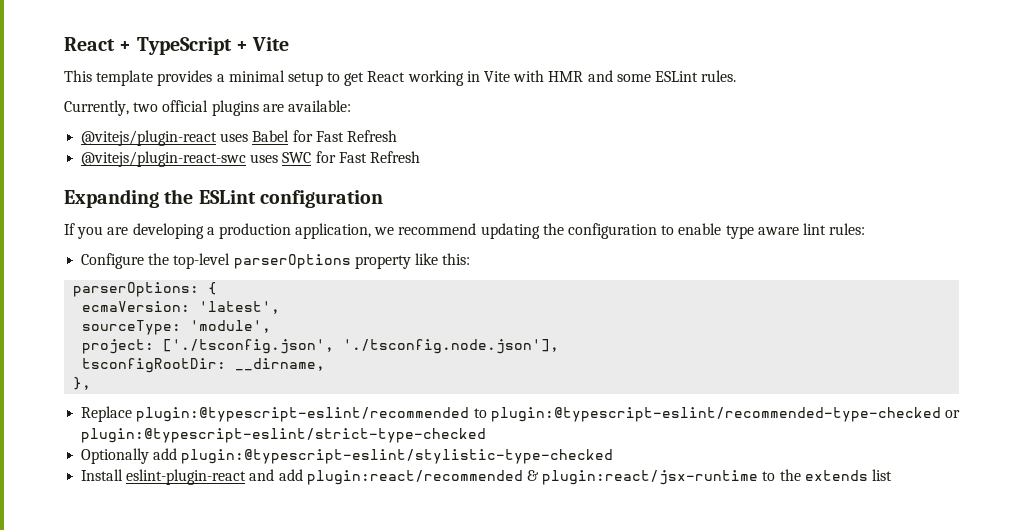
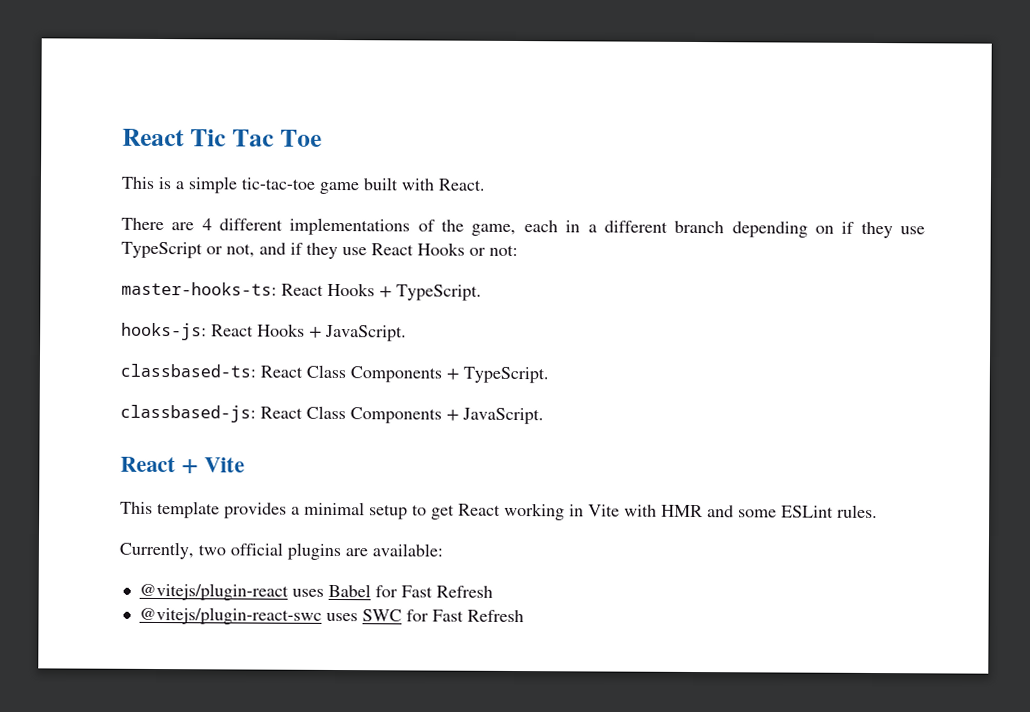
- React + TypeScript + Vite
+ React Tic Tac Toe
+ This is a simple tic-tac-toe game built with React.
+ There are 4 different implementations of the game, each in a different branch depending on if they use TypeScript or not, and if they use React Hooks or not:
+ master-hooks-ts: React Hooks + TypeScript.
+ hooks-js: React Hooks + JavaScript.
+ classbased-ts: React Class Components + TypeScript.
+ classbased-js: React Class Components + JavaScript.
+ React + Vite
- Expanding the ESLint configuration
- If you are developing a production application, we recommend updating the configuration to enable type aware lint rules:
- Configure the top-level parserOptions property like this:
- parserOptions: {
- ecmaVersion: 'latest',
- sourceType: 'module',
- project: ['./tsconfig.json', './tsconfig.node.json'],
- tsconfigRootDir: __dirname,
- },
- Replace plugin:@typescript-eslint/recommended to plugin:@typescript-eslint/recommended-type-checked or plugin:@typescript-eslint/strict-type-checked
- Optionally add plugin:@typescript-eslint/stylistic-type-checked
- Install eslint-plugin-react and add plugin:react/recommended & plugin:react/jsx-runtime to the extends list

